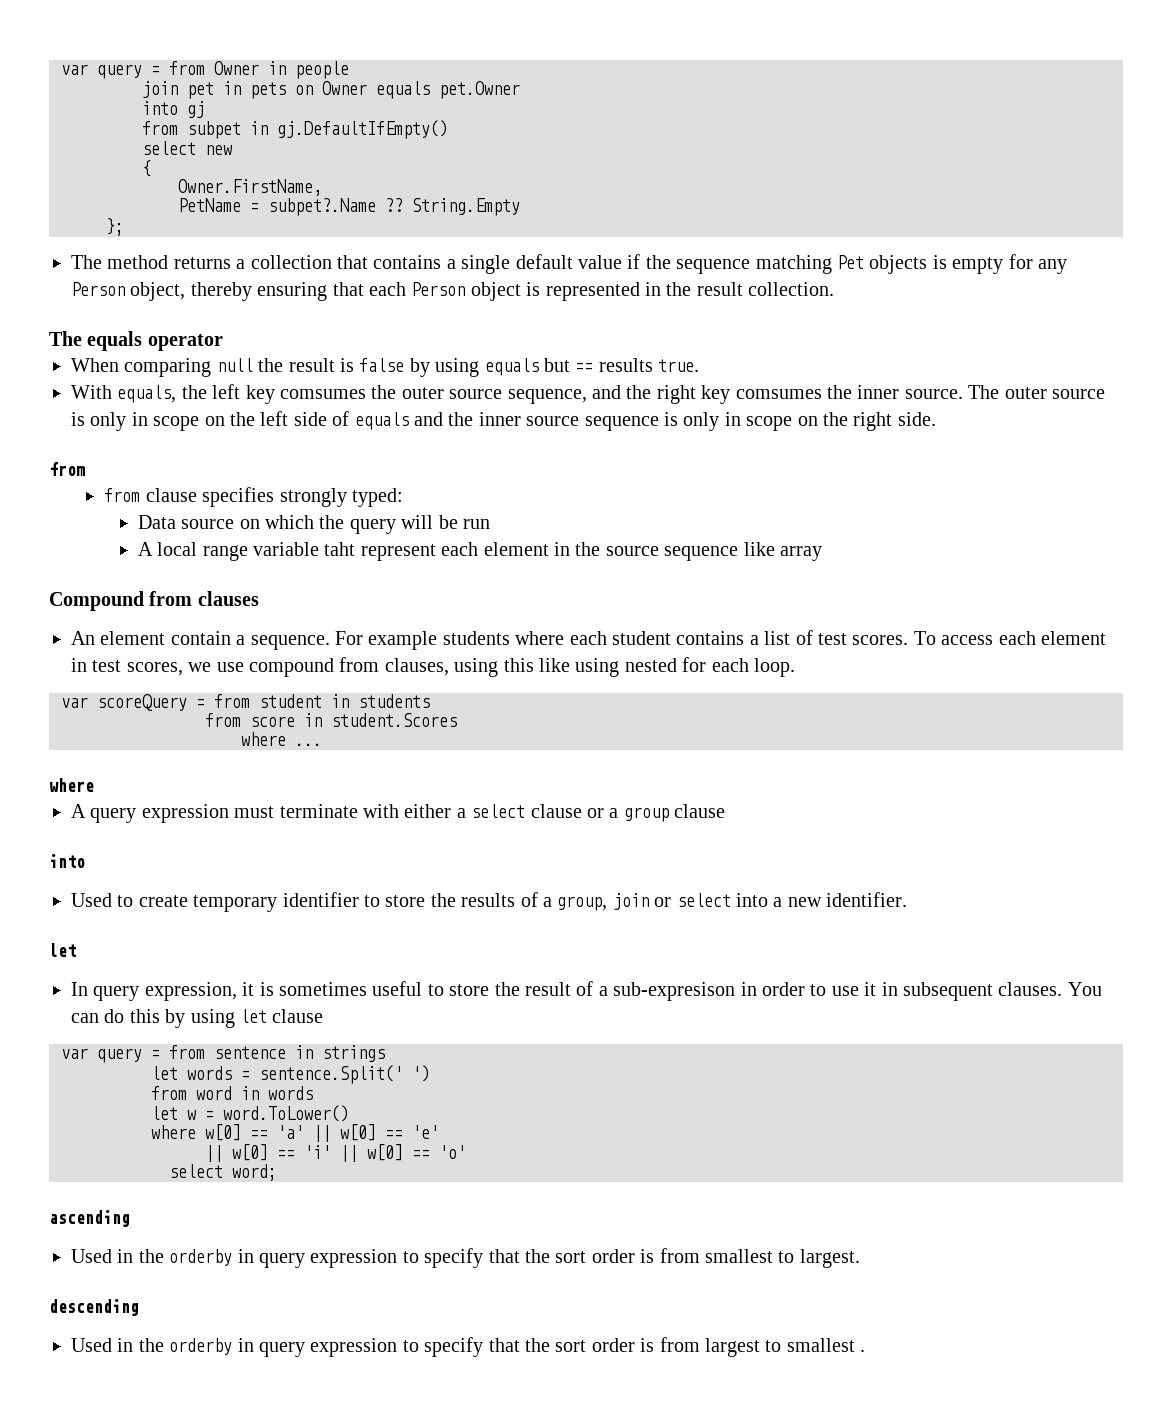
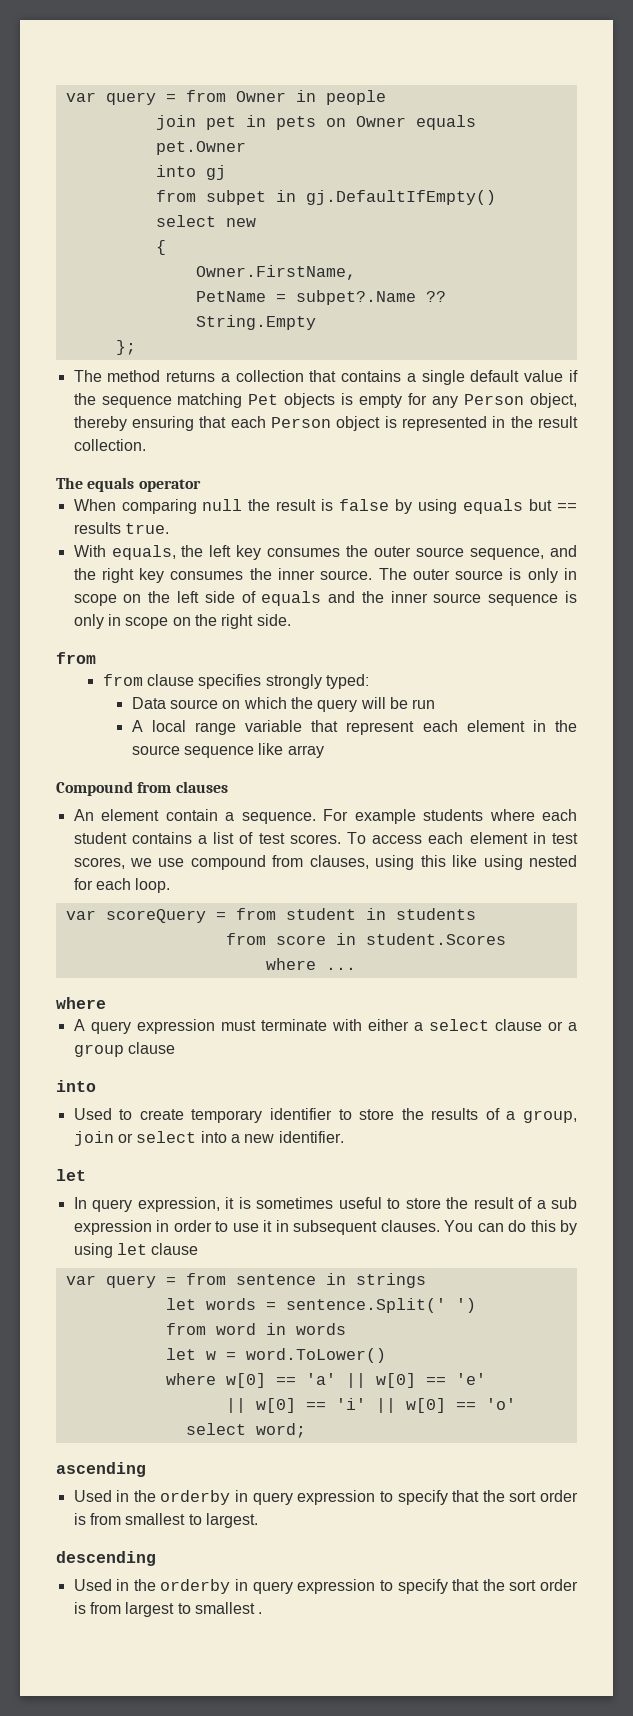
- With equals, the left key comsumes the outer source sequence, and the right key comsumes the inner source.
+ With equals, the left key consumes the outer source sequence, and the right key consumes the inner source.
- A local range variable taht represent each element in the source sequence like array
+ A local range variable that represent each element in the source sequence like array
- In query expression, it is sometimes useful to store the result of a sub-expresison in order to use it in subsequent clauses.
+ In query expression, it is sometimes useful to store the result of a sub expression in order to use it in subsequent clauses.

